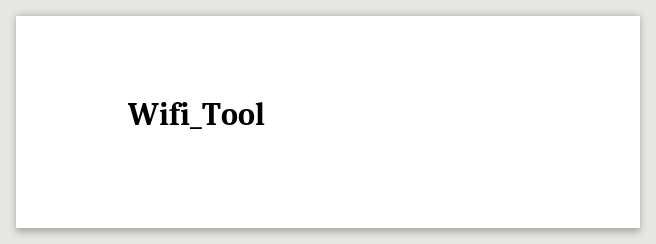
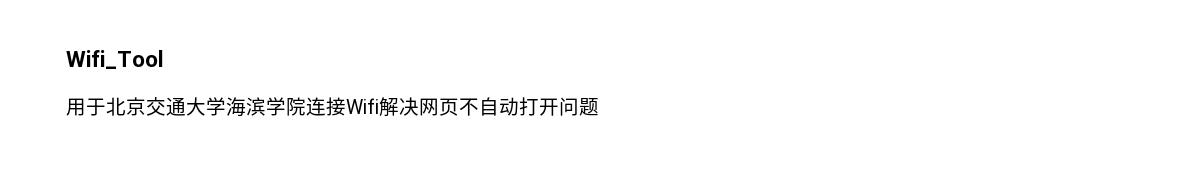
+ 用于北京交通大学海滨学院连接Wifi解决网页不自动打开问题

